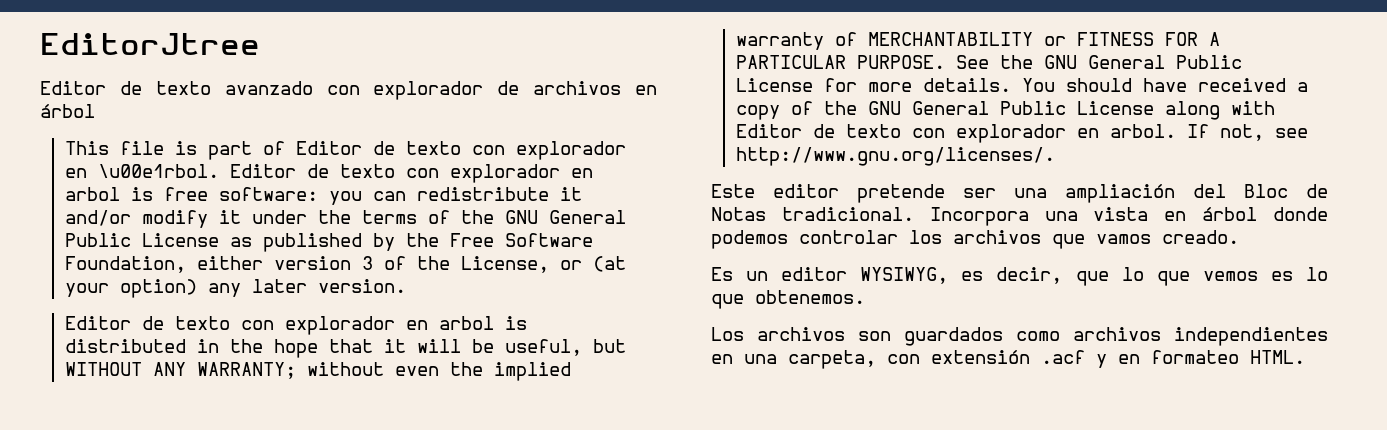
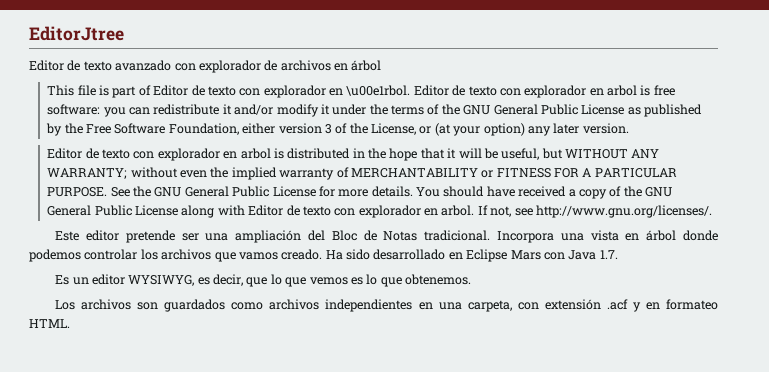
+ Ha sido desarrollado en Eclipse Mars con Java 1.7.

